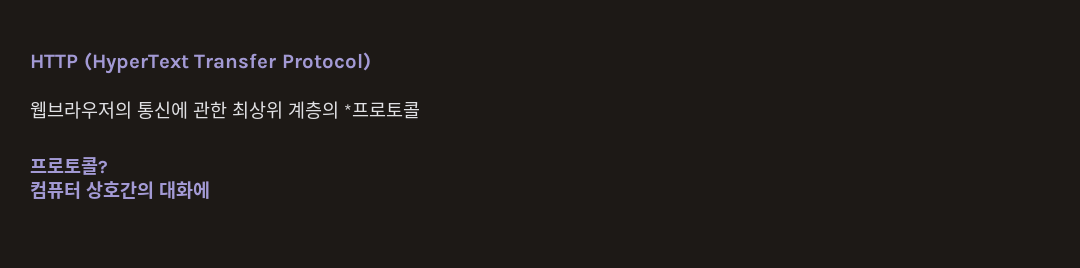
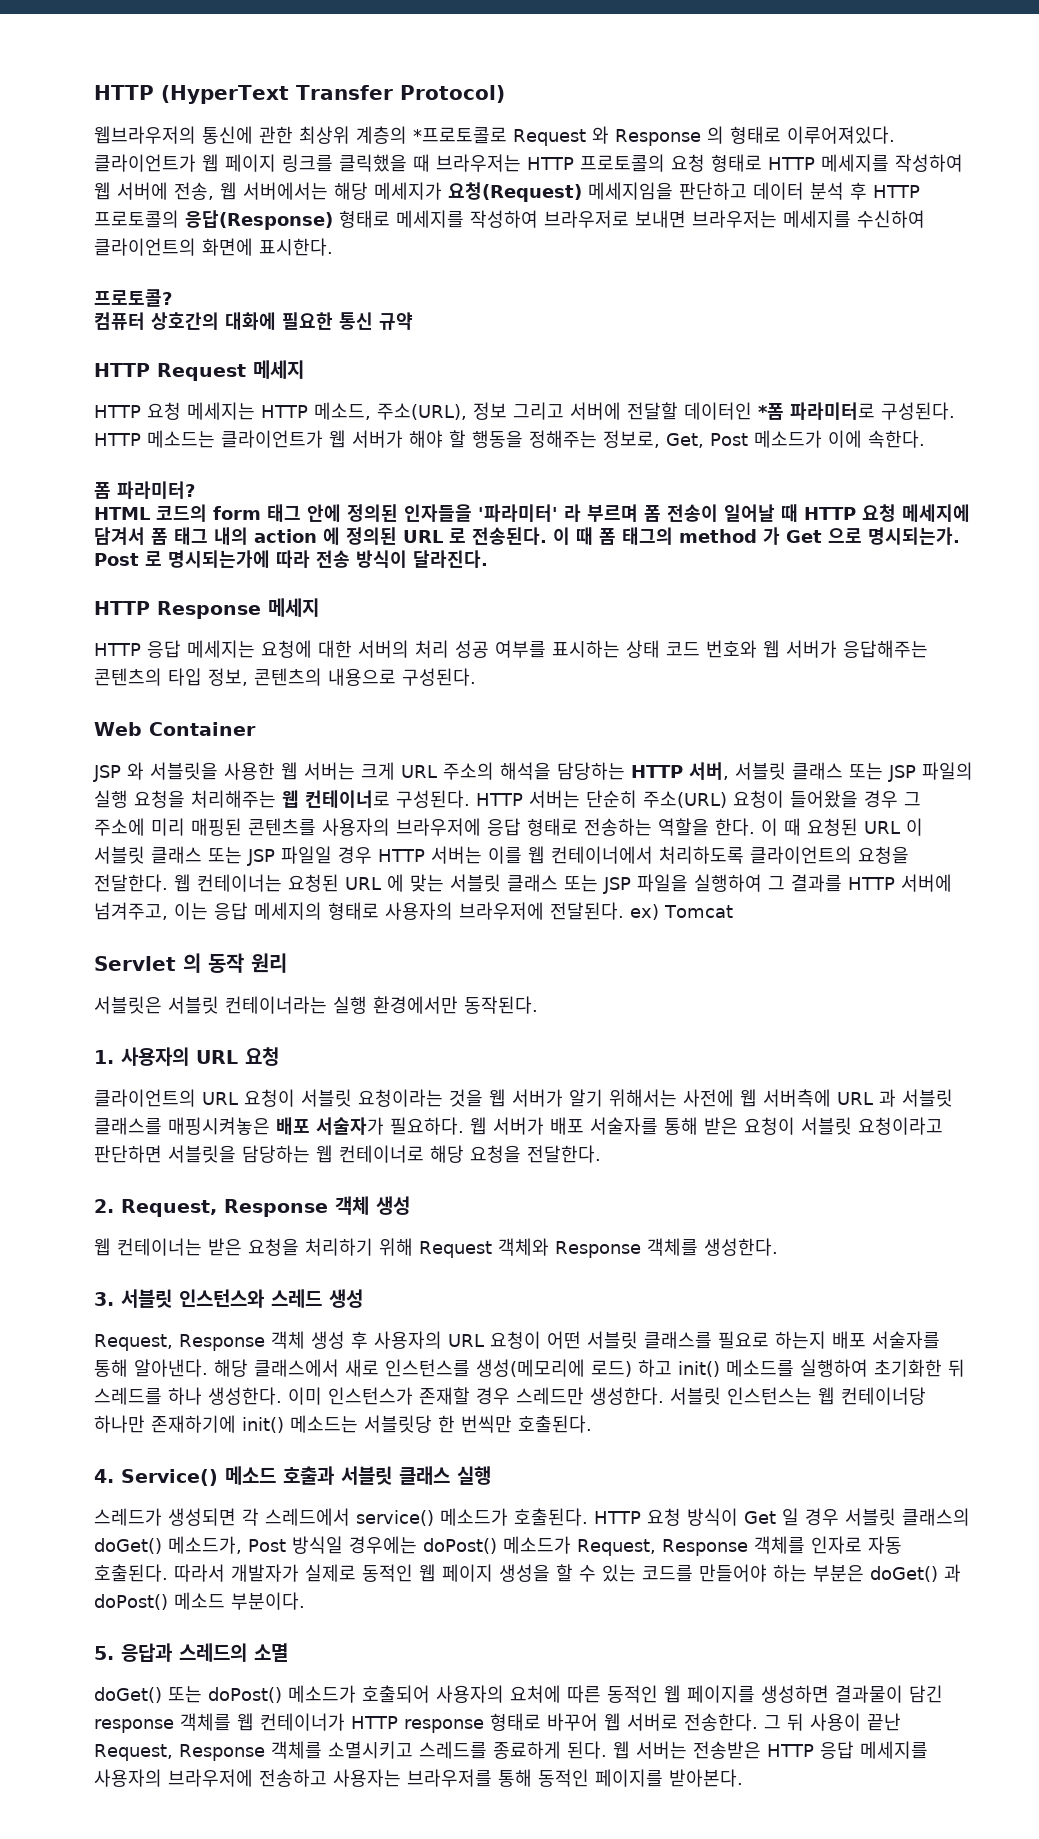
- 웹브라우저의 통신에 관한 최상위 계층의 *프로토콜
+ 웹브라우저의 통신에 관한 최상위 계층의 *프로토콜로 Request 와 Response 의 형태로 이루어져있다. 클라이언트가 웹 페이지 링크를 클릭했을 때 브라우저는 HTTP 프로토콜의 요청 형태로 HTTP 메세지를 작성하여 웹 서버에 전송, 웹 서버에서는 해당 메세지가 요청(Request) 메세지임을 판단하고 데이터 분석 후 HTTP 프로토콜의 응답(Response) 형태로 메세지를 작성하여 브라우저로 보내면 브라우저는 메세지를 수신하여 클라이언트의 화면에 표시한다.
  프로토콜?
- 컴퓨터 상호간의 대화에
+ 컴퓨터 상호간의 대화에 필요한 통신 규약
+ HTTP Request 메세지
+ HTTP 요청 메세지는 HTTP 메소드, 주소(URL), 정보 그리고 서버에 전달할 데이터인 *폼 파라미터로 구성된다. HTTP 메소드는 클라이언트가 웹 서버가 해야 할 행동을 정해주는 정보로, Get, Post 메소드가 이에 속한다.
+ 폼 파라미터?
+ HTML 코드의 form 태그 안에 정의된 인자들을 '파라미터' 라 부르며 폼 전송이 일어날 때 HTTP 요청 메세지에 담겨서 폼 태그 내의 action 에 정의된 URL 로 전송된다. 이 때 폼 태그의 method 가 Get 으로 명시되는가. Post 로 명시되는가에 따라 전송 방식이 달라진다.
+ HTTP Response 메세지
+ HTTP 응답 메세지는 요청에 대한 서버의 처리 성공 여부를 표시하는 상태 코드 번호와 웹 서버가 응답해주는 콘텐츠의 타입 정보, 콘텐츠의 내용으로 구성된다.
+ Web Container
+ JSP 와 서블릿을 사용한 웹 서버는 크게 URL 주소의 해석을 담당하는 HTTP 서버, 서블릿 클래스 또는 JSP 파일의 실행 요청을 처리해주는 웹 컨테이너로 구성된다. HTTP 서버는 단순히 주소(URL) 요청이 들어왔을 경우 그 주소에 미리 매핑된 콘텐츠를 사용자의 브라우저에 응답 형태로 전송하는 역할을 한다. 이 때 요청된 URL 이 서블릿 클래스 또는 JSP 파일일 경우 HTTP 서버는 이를 웹 컨테이너에서 처리하도록 클라이언트의 요청을 전달한다. 웹 컨테이너는 요청된 URL 에 맞는 서블릿 클래스 또는 JSP 파일을 실행하여 그 결과를 HTTP 서버에 넘겨주고, 이는 응답 메세지의 형태로 사용자의 브라우저에 전달된다. ex) Tomcat
+ Servlet 의 동작 원리
+ 서블릿은 서블릿 컨테이너라는 실행 환경에서만 동작된다.
+ 1. 사용자의 URL 요청
+ 클라이언트의 URL 요청이 서블릿 요청이라는 것을 웹 서버가 알기 위해서는 사전에 웹 서버측에 URL 과 서블릿 클래스를 매핑시켜놓은 배포 서술자가 필요하다. 웹 서버가 배포 서술자를 통해 받은 요청이 서블릿 요청이라고 판단하면 서블릿을 담당하는 웹 컨테이너로 해당 요청을 전달한다.
+ 2. Request, Response 객체 생성
+ 웹 컨테이너는 받은 요청을 처리하기 위해 Request 객체와 Response 객체를 생성한다.
+ 3. 서블릿 인스턴스와 스레드 생성
+ Request, Response 객체 생성 후 사용자의 URL 요청이 어떤 서블릿 클래스를 필요로 하는지 배포 서술자를 통해 알아낸다. 해당 클래스에서 새로 인스턴스를 생성(메모리에 로드) 하고 init() 메소드를 실행하여 초기화한 뒤 스레드를 하나 생성한다. 이미 인스턴스가 존재할 경우 스레드만 생성한다. 서블릿 인스턴스는 웹 컨테이너당 하나만 존재하기에 init() 메소드는 서블릿당 한 번씩만 호출된다.
+ 4. Service() 메소드 호출과 서블릿 클래스 실행
+ 스레드가 생성되면 각 스레드에서 service() 메소드가 호출된다. HTTP 요청 방식이 Get 일 경우 서블릿 클래스의 doGet() 메소드가, Post 방식일 경우에는 doPost() 메소드가 Request, Response 객체를 인자로 자동 호출된다. 따라서 개발자가 실제로 동적인 웹 페이지 생성을 할 수 있는 코드를 만들어야 하는 부분은 doGet() 과 doPost() 메소드 부분이다.
+ 5. 응답과 스레드의 소멸
+ doGet() 또는 doPost() 메소드가 호출되어 사용자의 요처에 따른 동적인 웹 페이지를 생성하면 결과물이 담긴 response 객체를 웹 컨테이너가 HTTP response 형태로 바꾸어 웹 서버로 전송한다. 그 뒤 사용이 끝난 Request, Response 객체를 소멸시키고 스레드를 종료하게 된다. 웹 서버는 전송받은 HTTP 응답 메세지를 사용자의 브라우저에 전송하고 사용자는 브라우저를 통해 동적인 페이지를 받아본다.

